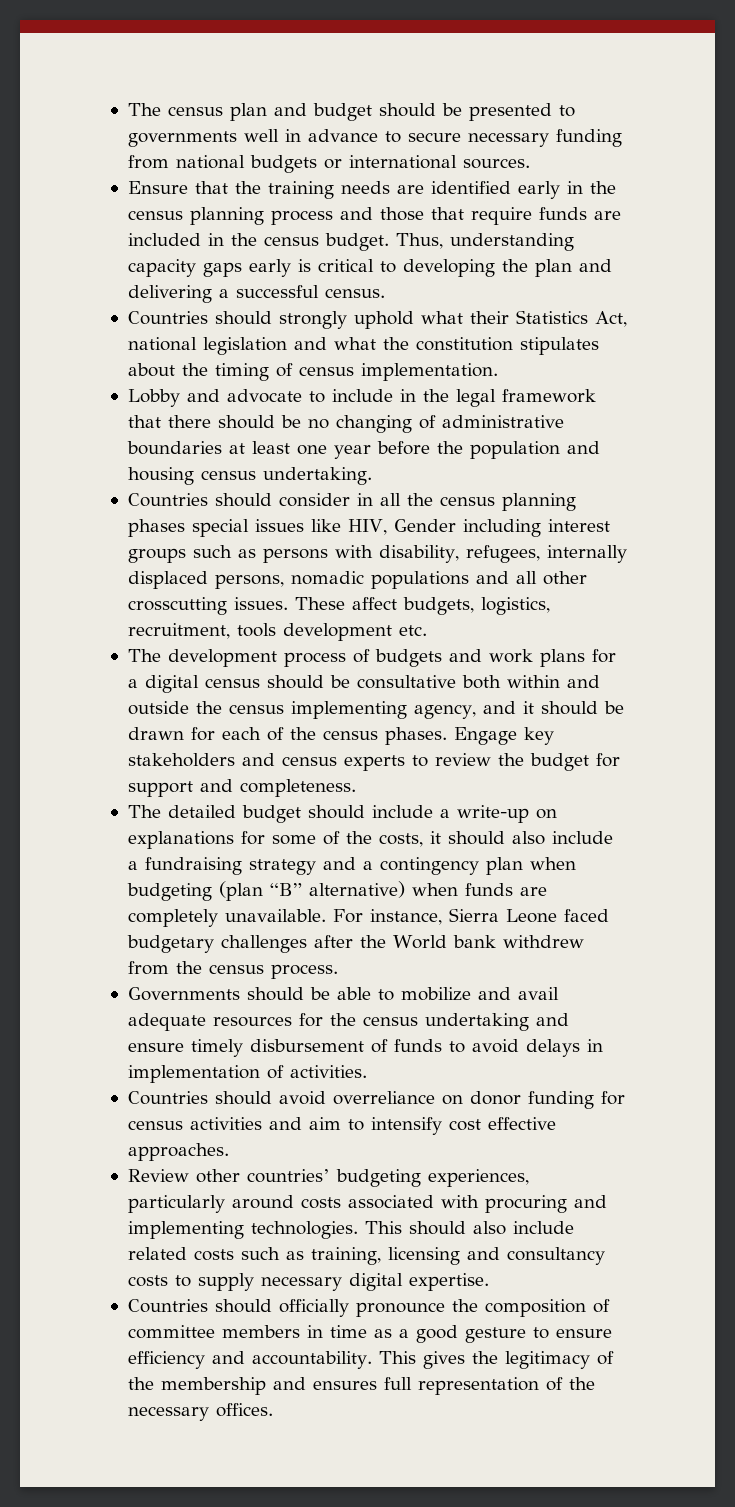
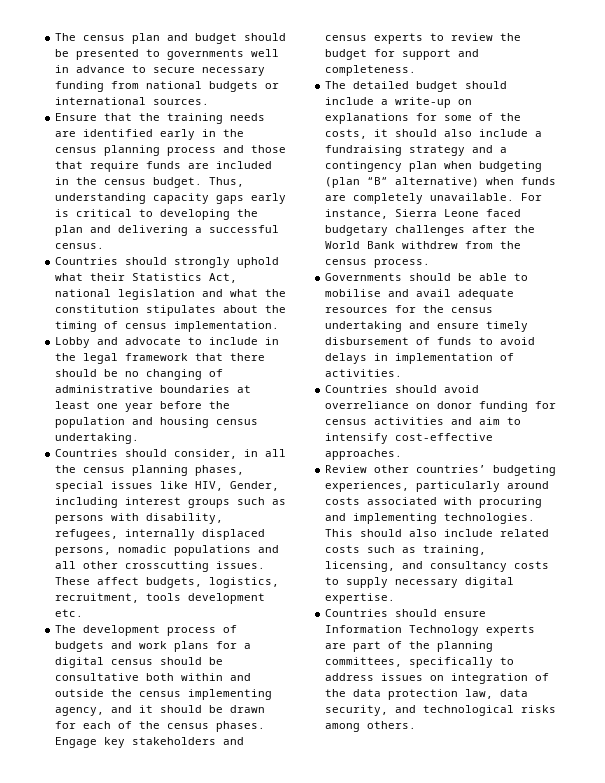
- Countries should consider in all the census planning phases special issues like HIV, Gender including interest groups such as persons with disability, refugees, internally displaced persons, nomadic populations and all other crosscutting issues.
+ Countries should consider, in all the census planning phases, special issues like HIV, Gender, including interest groups such as persons with disability, refugees, internally displaced persons, nomadic populations and all other crosscutting issues.
- For instance, Sierra Leone faced budgetary challenges after the World bank withdrew from the census process.
+ For instance, Sierra Leone faced budgetary challenges after the World Bank withdrew from the census process.
- Governments should be able to mobilize and avail adequate resources for the census undertaking and ensure timely disbursement of funds to avoid delays in implementation of activities.
+ Governments should be able to mobilise and avail adequate resources for the census undertaking and ensure timely disbursement of funds to avoid delays in implementation of activities.
- Countries should avoid overreliance on donor funding for census activities and aim to intensify cost effective approaches.
+ Countries should avoid overreliance on donor funding for census activities and aim to intensify cost-effective approaches.
- This should also include related costs such as training, licensing and consultancy costs to supply necessary digital expertise.
+ This should also include related costs such as training, licensing, and consultancy costs to supply necessary digital expertise.
- Countries should officially pronounce the composition of committee members in time as a good gesture to ensure efficiency and accountability. This gives the legitimacy of the membership and ensures full representation of the necessary offices.
+ Countries should ensure Information Technology experts are part of the planning committees, specifically to address issues on integration of the data protection law, data security, and technological risks among others.

